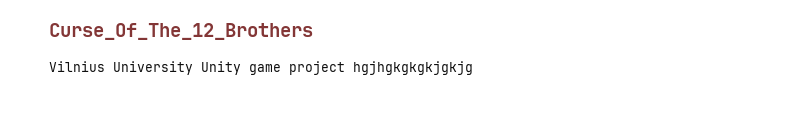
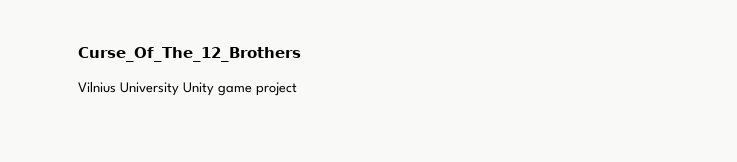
- Vilnius University Unity game project hgjhgkgkgkjgkjg
+ Vilnius University Unity game project

